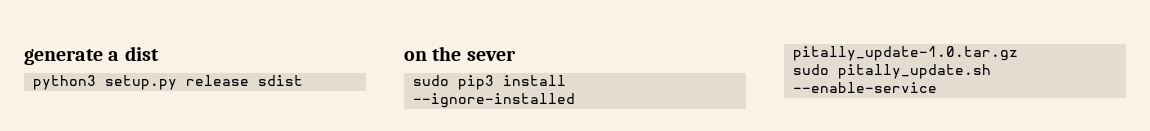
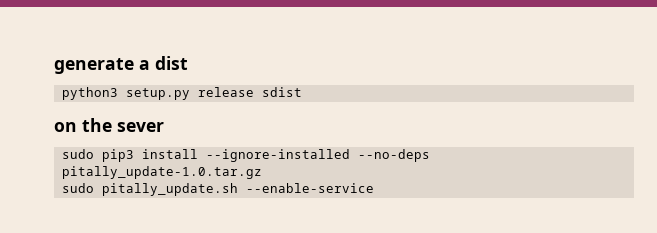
- sudo pip3 install --ignore-installed pitally_update-1.0.tar.gz
+ sudo pip3 install --ignore-installed --no-deps pitally_update-1.0.tar.gz

